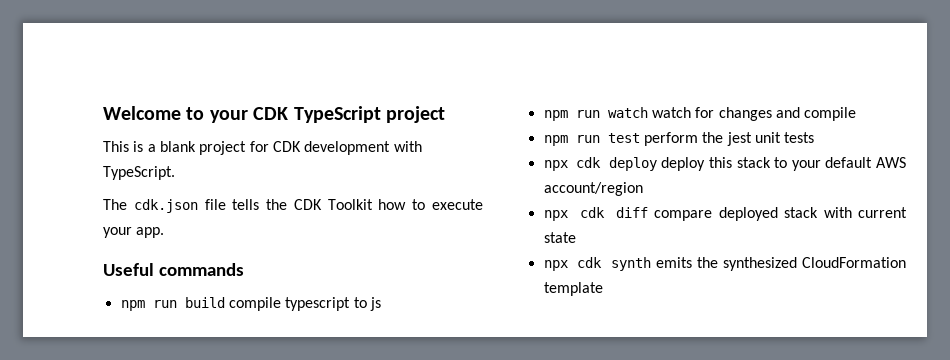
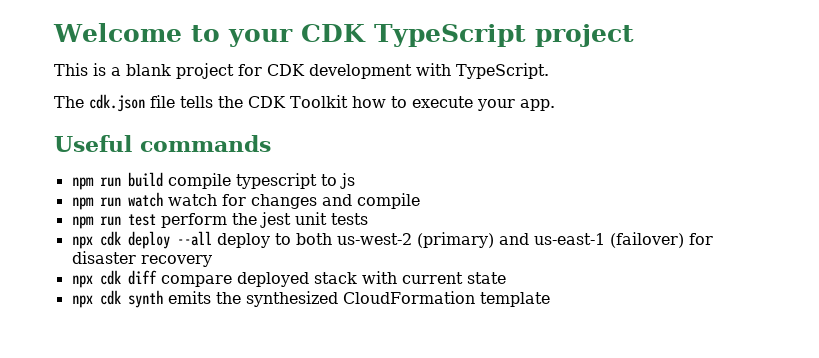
- npx cdk deploy deploy this stack to your default AWS account/region
+ npx cdk deploy --all deploy to both us-west-2 (primary) and us-east-1 (failover) for disaster recovery

